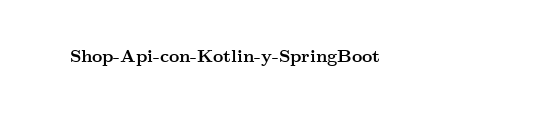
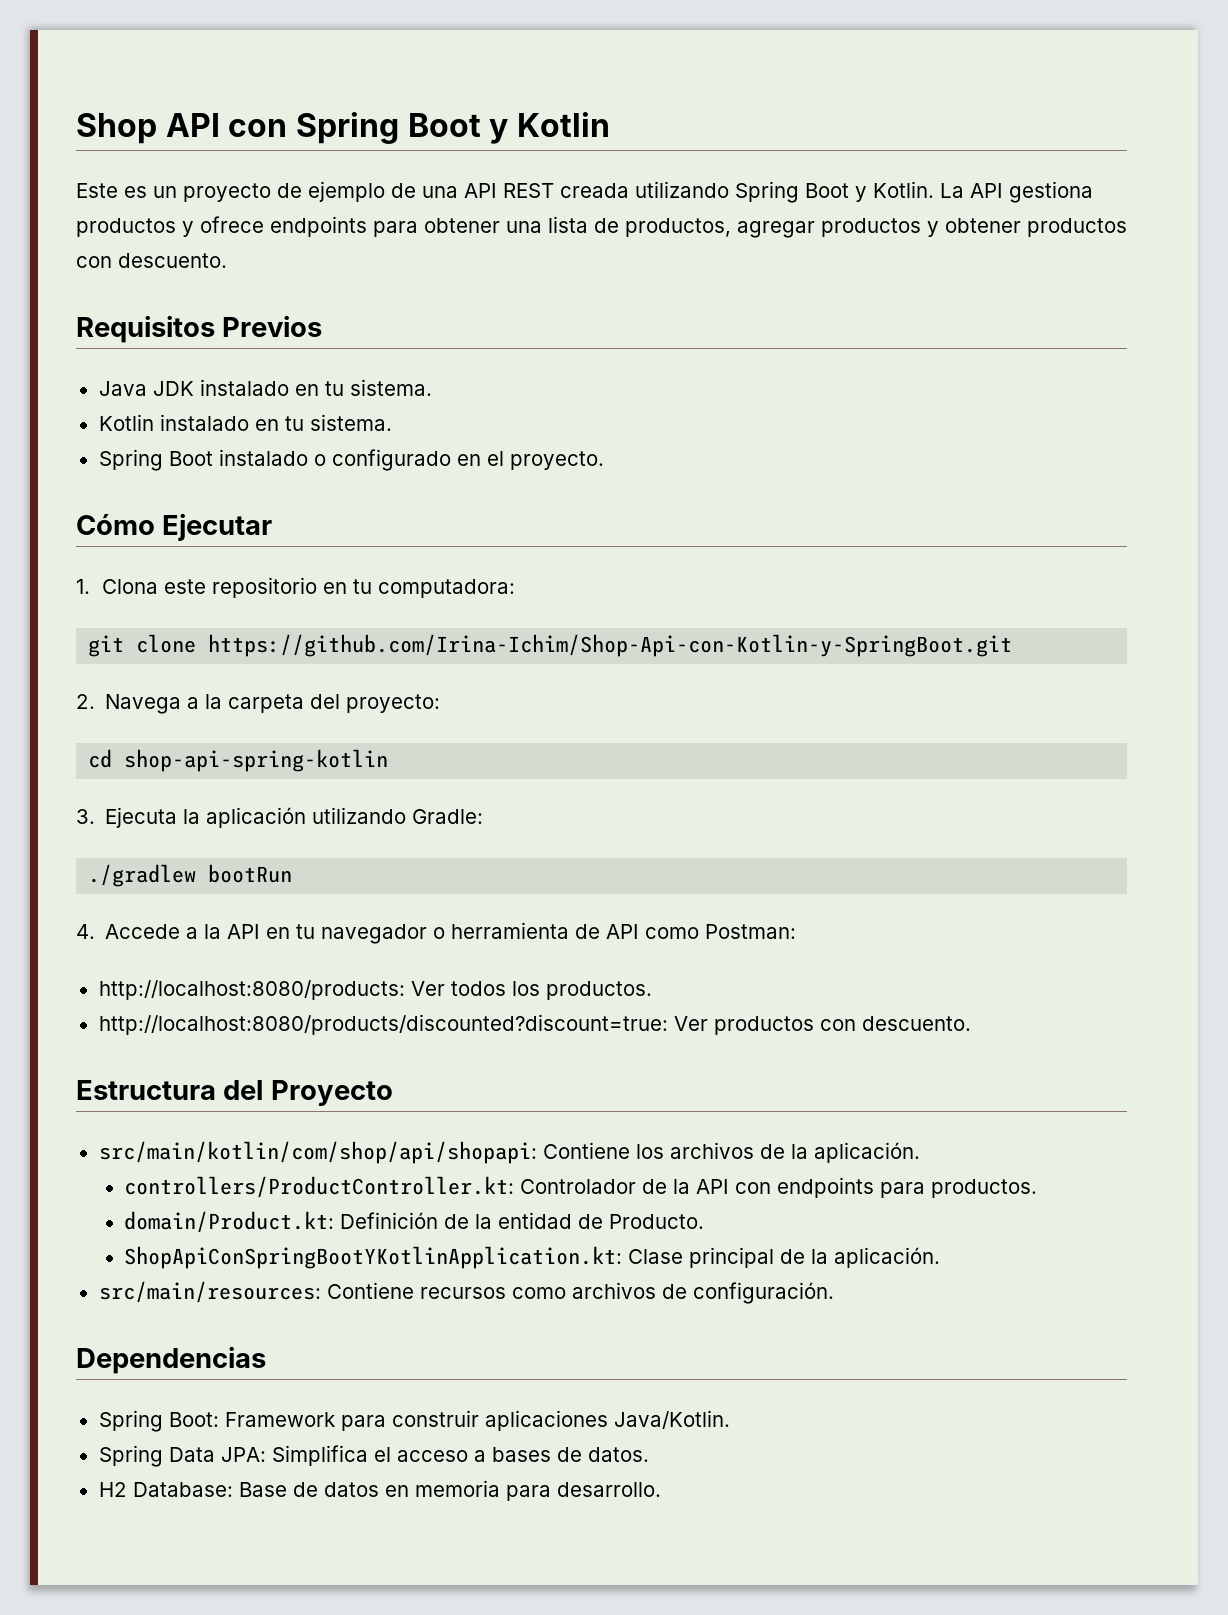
- Shop-Api-con-Kotlin-y-SpringBoot
+ Shop API con Spring Boot y Kotlin
+ Este es un proyecto de ejemplo de una API REST creada utilizando Spring Boot y Kotlin. La API gestiona productos y ofrece endpoints para obtener una lista de productos, agregar productos y obtener productos con descuento.
+ Requisitos Previos
+ Java JDK instalado en tu sistema.
+ Kotlin instalado en tu sistema.
+ Spring Boot instalado o configurado en el proyecto.
+ Cómo Ejecutar
+ 1. Clona este repositorio en tu computadora:
+ git clone https://github.com/Irina-Ichim/Shop-Api-con-Kotlin-y-SpringBoot.git
+ 2. Navega a la carpeta del proyecto:
+ cd shop-api-spring-kotlin
+ 3. Ejecuta la aplicación utilizando Gradle:
+ ./gradlew bootRun
+ 4. Accede a la API en tu navegador o herramienta de API como Postman:
+ http://localhost:8080/products: Ver todos los productos.
+ http://localhost:8080/products/discounted?discount=true: Ver productos con descuento.
+ Estructura del Proyecto
+ src/main/kotlin/com/shop/api/shopapi: Contiene los archivos de la aplicación.
+ controllers/ProductController.kt: Controlador de la API con endpoints para productos.
+ domain/Product.kt: Definición de la entidad de Producto.
+ ShopApiConSpringBootYKotlinApplication.kt: Clase principal de la aplicación.
+ src/main/resources: Contiene recursos como archivos de configuración.
+ Dependencias
+ Spring Boot: Framework para construir aplicaciones Java/Kotlin.
+ Spring Data JPA: Simplifica el acceso a bases de datos.
+ H2 Database: Base de datos en memoria para desarrollo.

